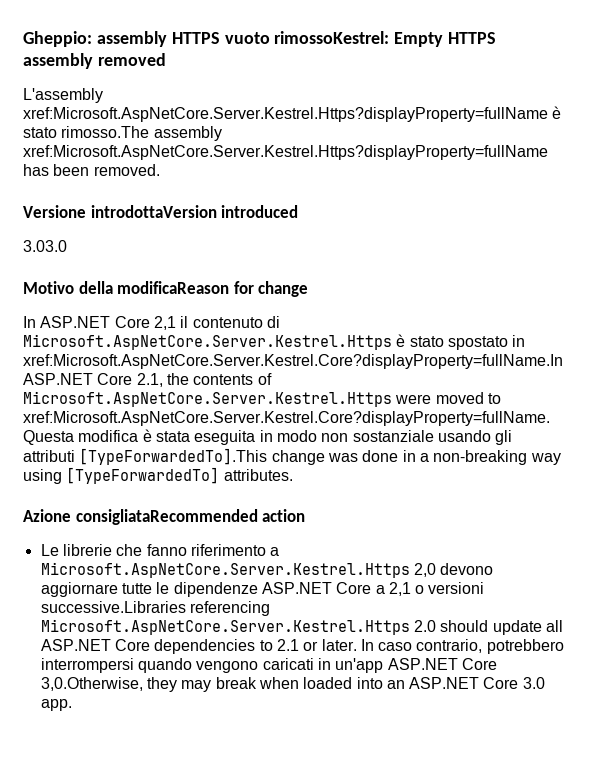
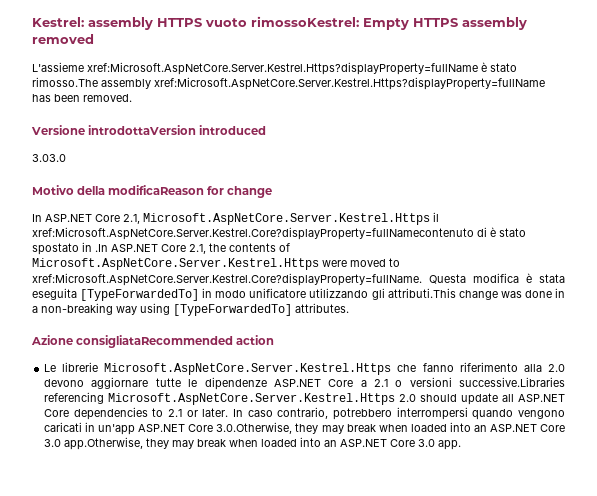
- Gheppio: assembly HTTPS vuoto rimossoKestrel: Empty HTTPS assembly removed
+ Kestrel: assembly HTTPS vuoto rimossoKestrel: Empty HTTPS assembly removed
- L'assembly xref:Microsoft.AspNetCore.Server.Kestrel.Https?displayProperty=fullName è stato rimosso.The assembly xref:Microsoft.AspNetCore.Server.Kestrel.Https?displayProperty=fullName has been removed.
+ L'assieme xref:Microsoft.AspNetCore.Server.Kestrel.Https?displayProperty=fullName è stato rimosso.The assembly xref:Microsoft.AspNetCore.Server.Kestrel.Https?displayProperty=fullName has been removed.
- In ASP.NET Core 2,1 il contenuto di Microsoft.AspNetCore.Server.Kestrel.Https è stato spostato in xref:Microsoft.AspNetCore.Server.Kestrel.Core?displayProperty=fullName.In ASP.NET Core 2.1, the contents of Microsoft.AspNetCore.Server.Kestrel.Https were moved to xref:Microsoft.AspNetCore.Server.Kestrel.Core?displayProperty=fullName. Questa modifica è stata eseguita in modo non sostanziale usando gli attributi [TypeForwardedTo].This change was done in a non-breaking way using [TypeForwardedTo] attributes.
+ In ASP.NET Core 2.1, Microsoft.AspNetCore.Server.Kestrel.Https il xref:Microsoft.AspNetCore.Server.Kestrel.Core?displayProperty=fullNamecontenuto di è stato spostato in .In ASP.NET Core 2.1, the contents of Microsoft.AspNetCore.Server.Kestrel.Https were moved to xref:Microsoft.AspNetCore.Server.Kestrel.Core?displayProperty=fullName. Questa modifica è stata eseguita [TypeForwardedTo] in modo unificatore utilizzando gli attributi.This change was done in a non-breaking way using [TypeForwardedTo] attributes.
- Le librerie che fanno riferimento a Microsoft.AspNetCore.Server.Kestrel.Https 2,0 devono aggiornare tutte le dipendenze ASP.NET Core a 2,1 o versioni successive.Libraries referencing Microsoft.AspNetCore.Server.Kestrel.Https 2.0 should update all ASP.NET Core dependencies to 2.1 or later.
+ Le librerie Microsoft.AspNetCore.Server.Kestrel.Https che fanno riferimento alla 2.0 devono aggiornare tutte le dipendenze ASP.NET Core a 2.1 o versioni successive.Libraries referencing Microsoft.AspNetCore.Server.Kestrel.Https 2.0 should update all ASP.NET Core dependencies to 2.1 or later.
- In caso contrario, potrebbero interrompersi quando vengono caricati in un'app ASP.NET Core 3,0.Otherwise, they may break when loaded into an ASP.NET Core 3.0 app.
+ In caso contrario, potrebbero interrompersi quando vengono caricati in un'app ASP.NET Core 3.0.Otherwise, they may break when loaded into an ASP.NET Core 3.0 app.Otherwise, they may break when loaded into an ASP.NET Core 3.0 app.

